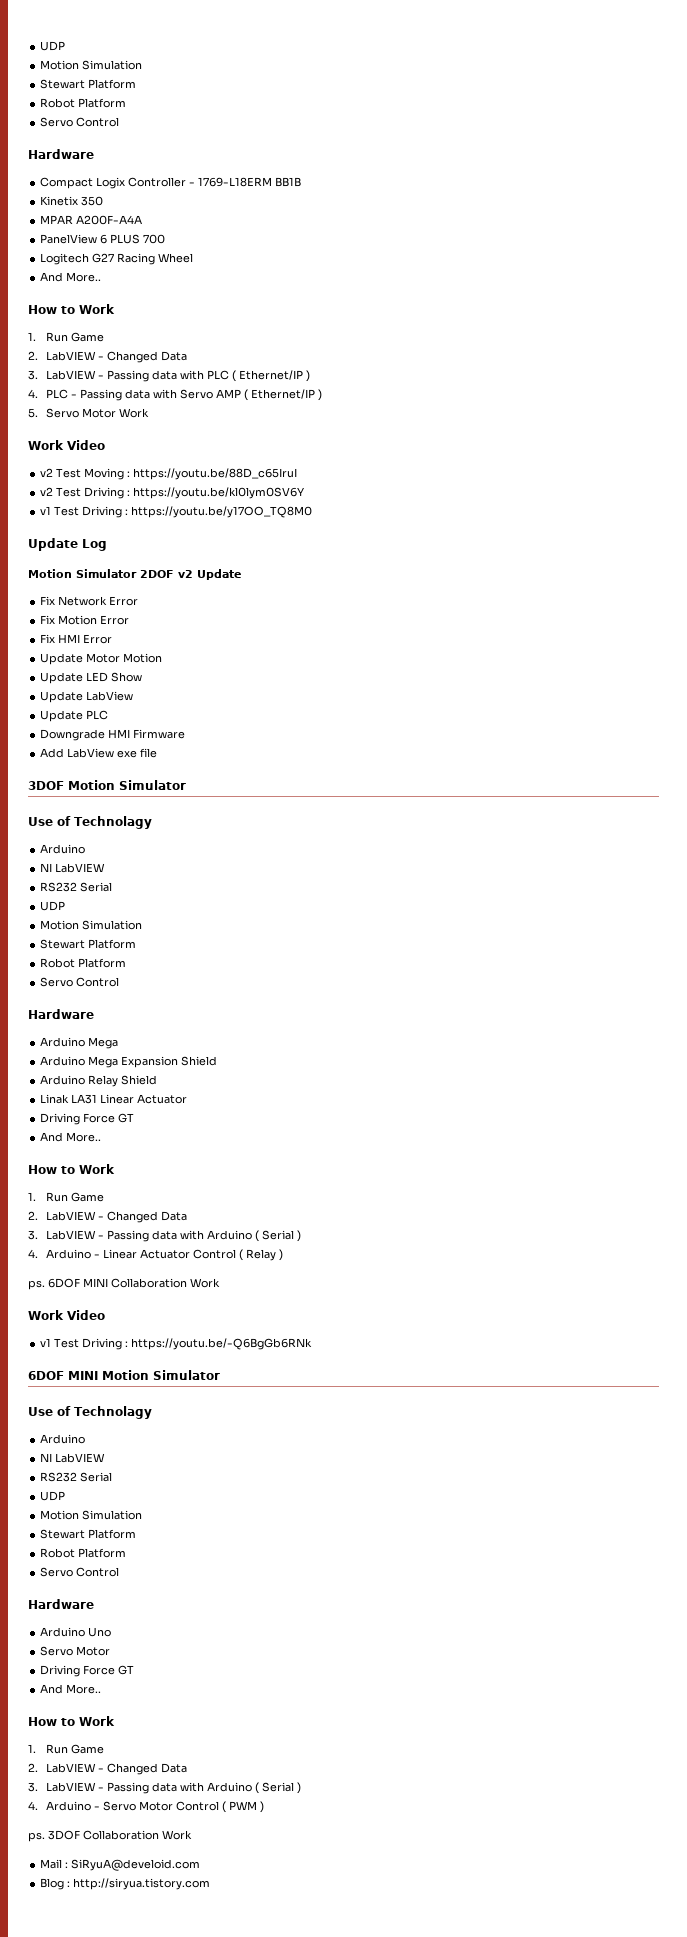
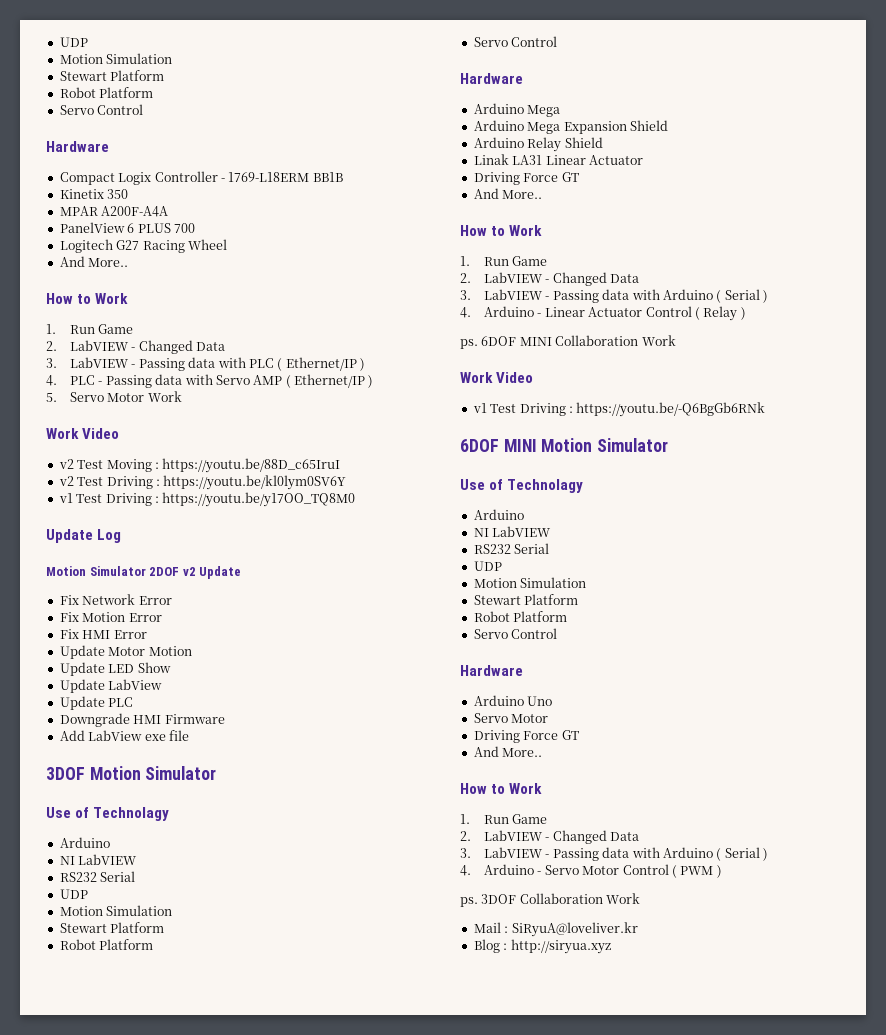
- Mail : SiRyuA@develoid.com
+ Mail : SiRyuA@loveliver.kr
- Blog : http://siryua.tistory.com
+ Blog : http://siryua.xyz

